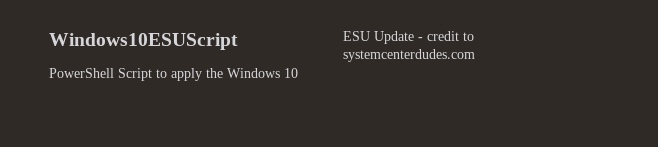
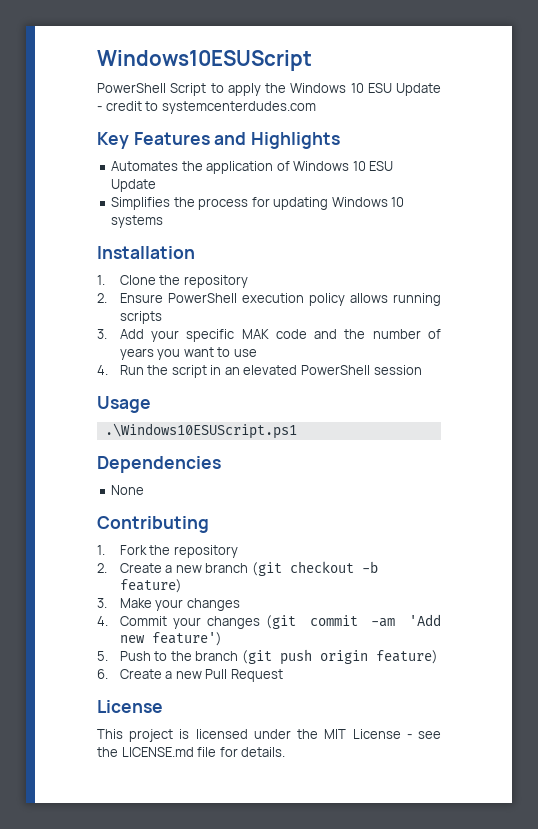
+ Key Features and Highlights
+ Automates the application of Windows 10 ESU Update
+ Simplifies the process for updating Windows 10 systems
+ Installation
+ 1. Clone the repository
+ 2. Ensure PowerShell execution policy allows running scripts
+ 3. Add your specific MAK code and the number of years you want to use
+ 4. Run the script in an elevated PowerShell session
+ Usage
+ .\Windows10ESUScript.ps1
+ Dependencies
+ None
+ Contributing
+ 1. Fork the repository
+ 2. Create a new branch (git checkout -b feature)
+ 3. Make your changes
+ 4. Commit your changes (git commit -am 'Add new feature')
+ 5. Push to the branch (git push origin feature)
+ 6. Create a new Pull Request
+ License
+ This project is licensed under the MIT License - see the LICENSE.md file for details.

